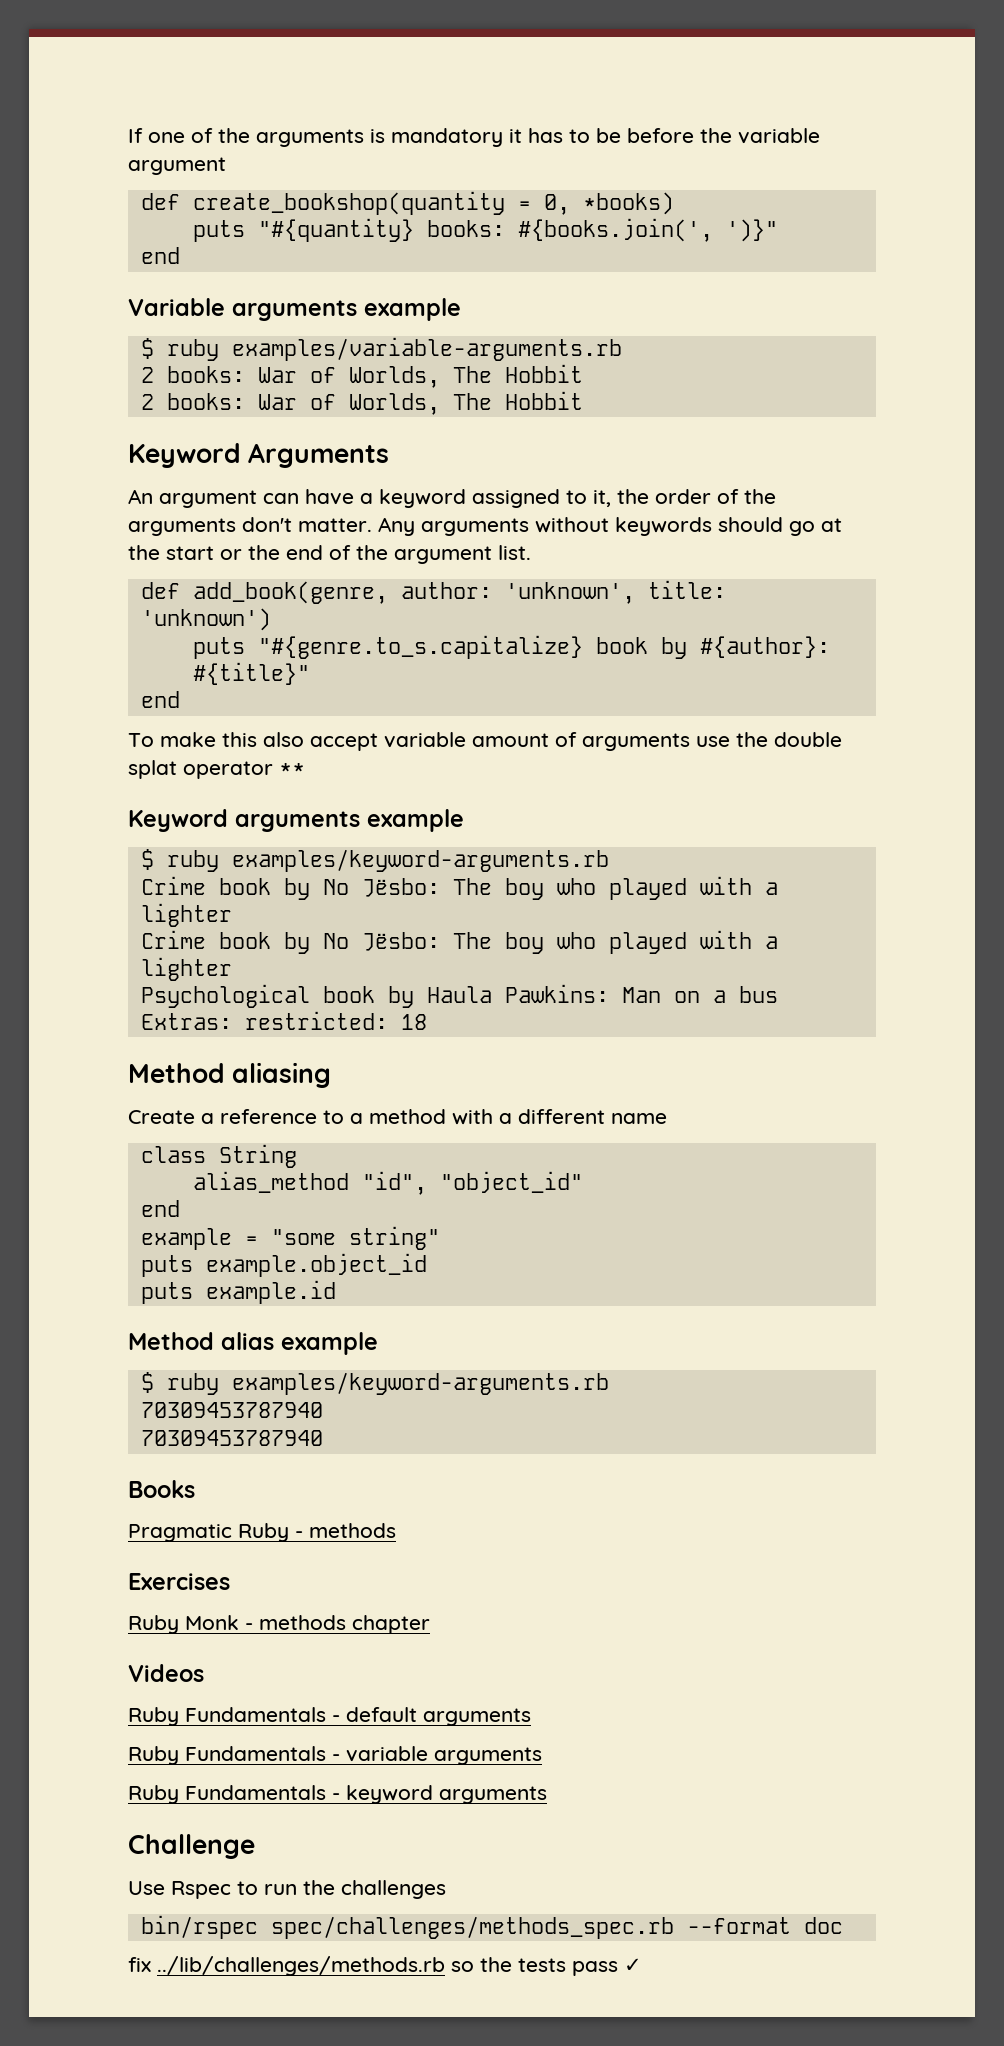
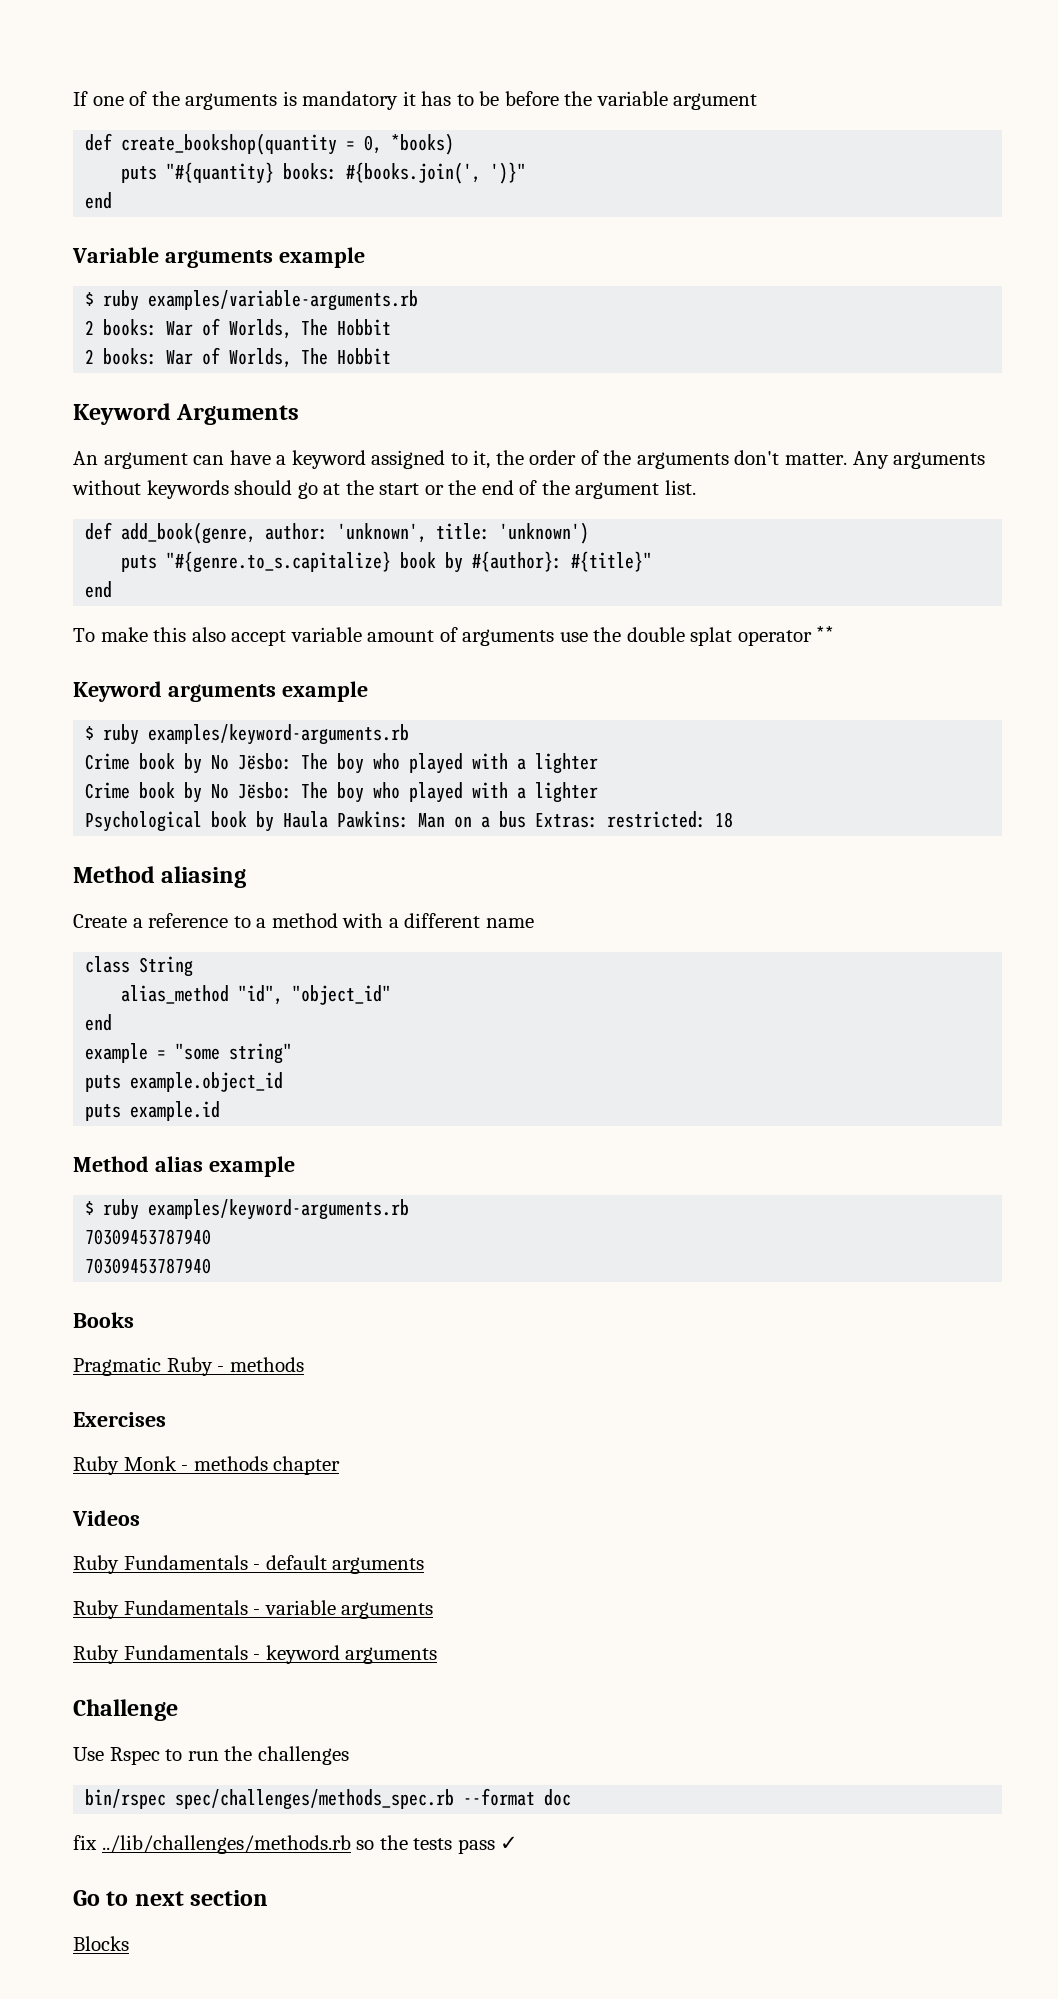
+ Go to next section
+ Blocks

